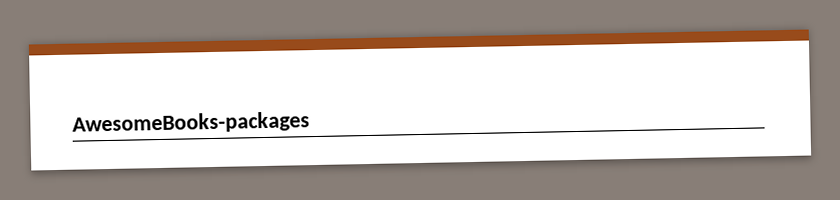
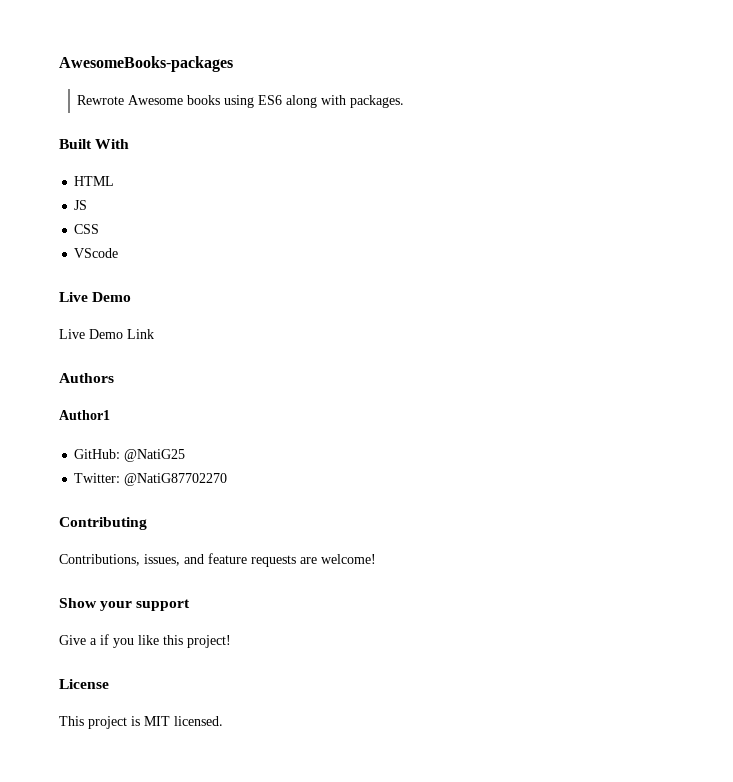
+ Rewrote Awesome books using ES6 along with packages.
+ Built With
+ HTML
+ JS
+ CSS
+ VScode
+ Live Demo
+ Live Demo Link
+ Authors
+ Author1
+ GitHub: @NatiG25
+ Twitter: @NatiG87702270
+ Contributing
+ Contributions, issues, and feature requests are welcome!
+ Show your support
+ Give a if you like this project!
+ License
+ This project is MIT licensed.

